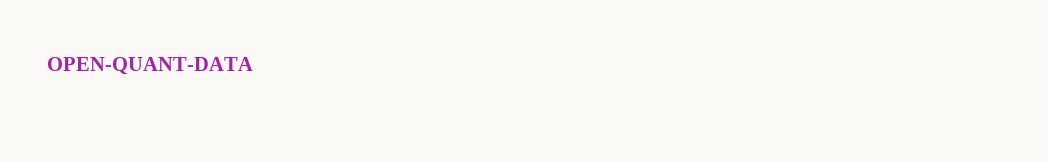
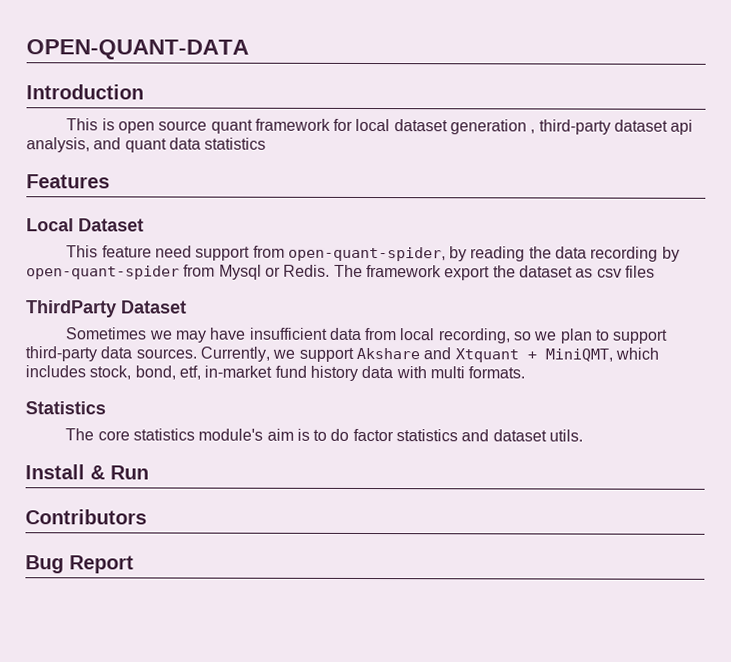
+ Introduction
+ This is open source quant framework for local dataset generation , third-party dataset api analysis, and quant data statistics
+ Features
+ Local Dataset
+ This feature need support from open-quant-spider, by reading the data recording by open-quant-spider from Mysql or Redis. The framework export the dataset as csv files
+ ThirdParty Dataset
+ Sometimes we may have insufficient data from local recording, so we plan to support third-party data sources. Currently, we support Akshare and Xtquant + MiniQMT, which includes stock, bond, etf, in-market fund history data with multi formats.
+ Statistics
+ The core statistics module's aim is to do factor statistics and dataset utils.
+ Install & Run
+ Contributors
+ Bug Report

